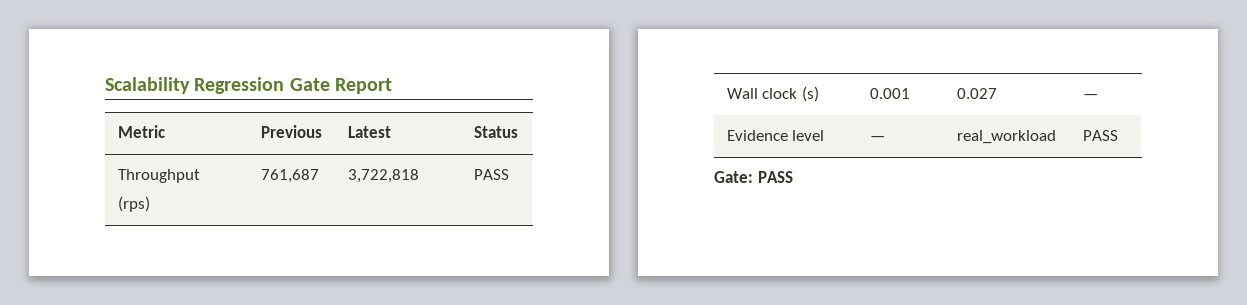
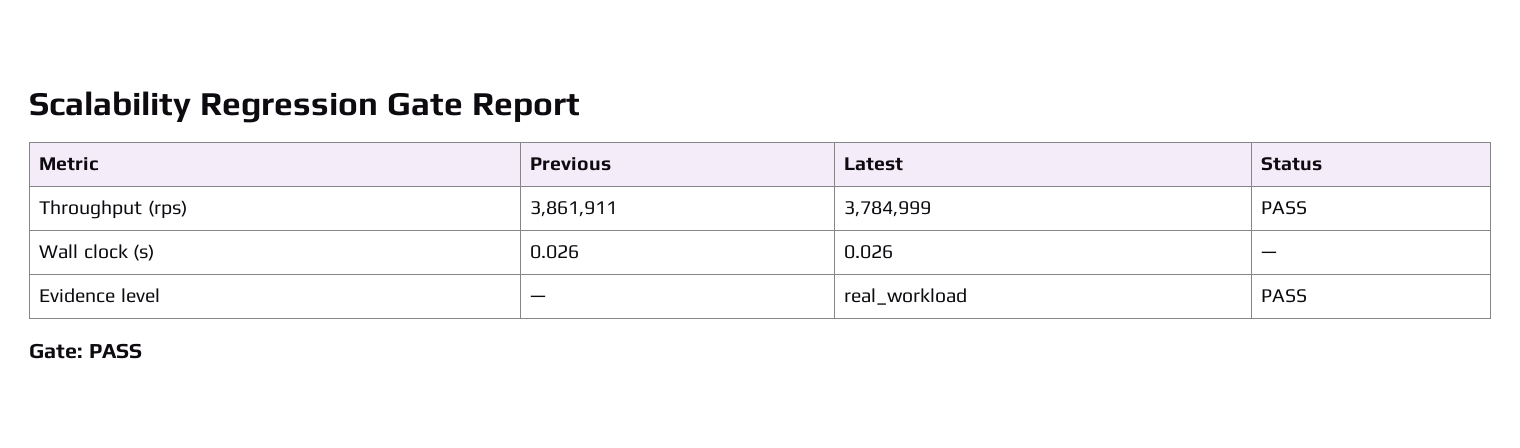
- Throughput (rps) | 761,687 | 3,722,818 | PASS
+ Throughput (rps) | 3,861,911 | 3,784,999 | PASS
- Wall clock (s) | 0.001 | 0.027 | —
+ Wall clock (s) | 0.026 | 0.026 | —

